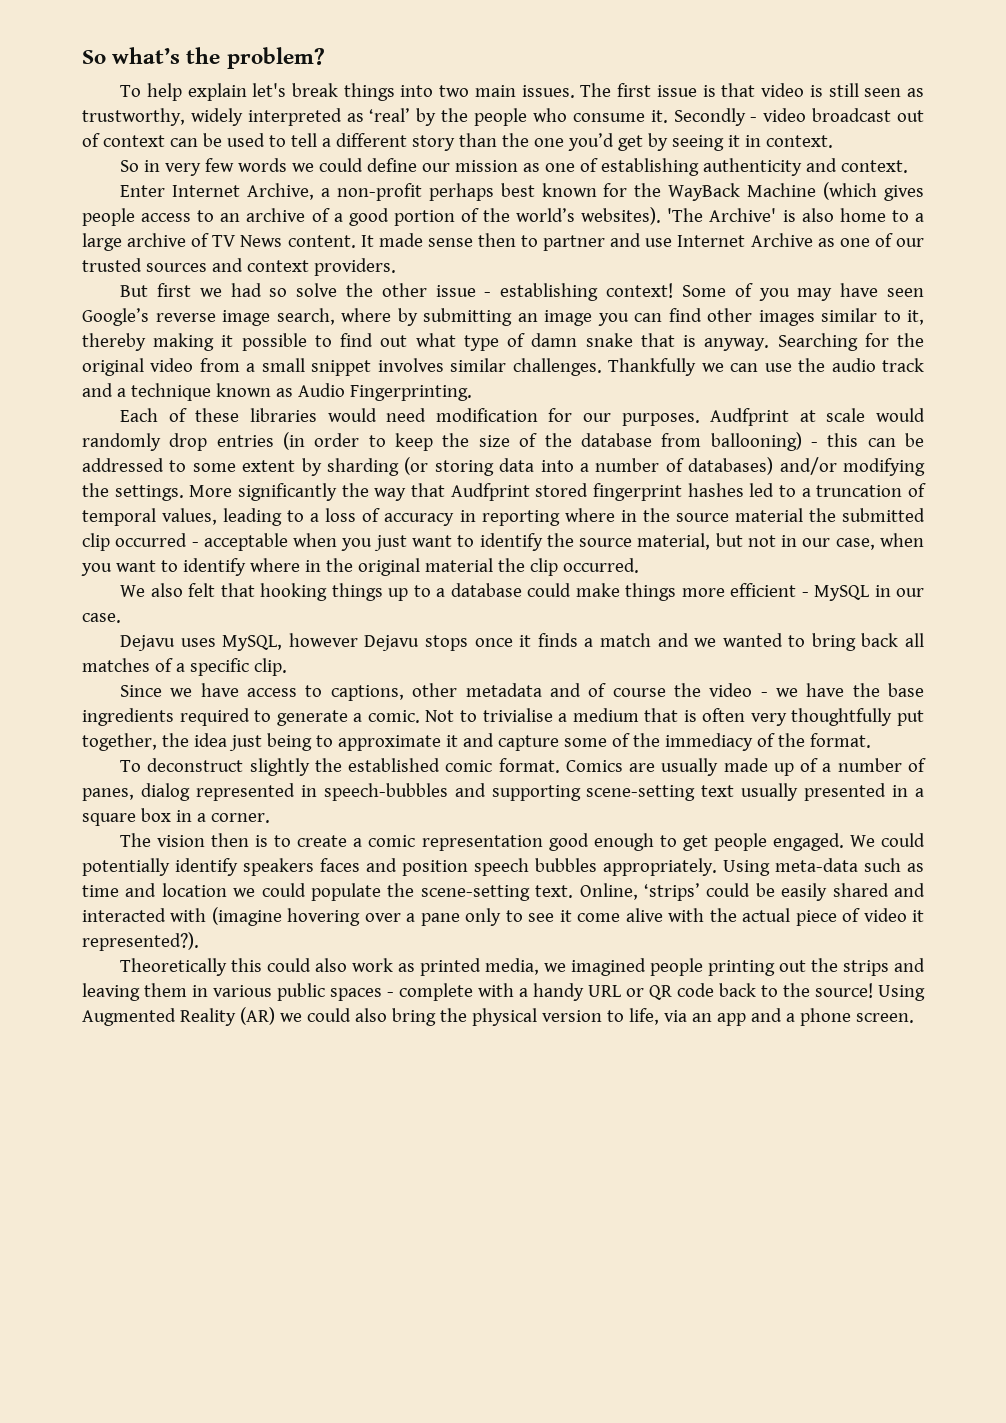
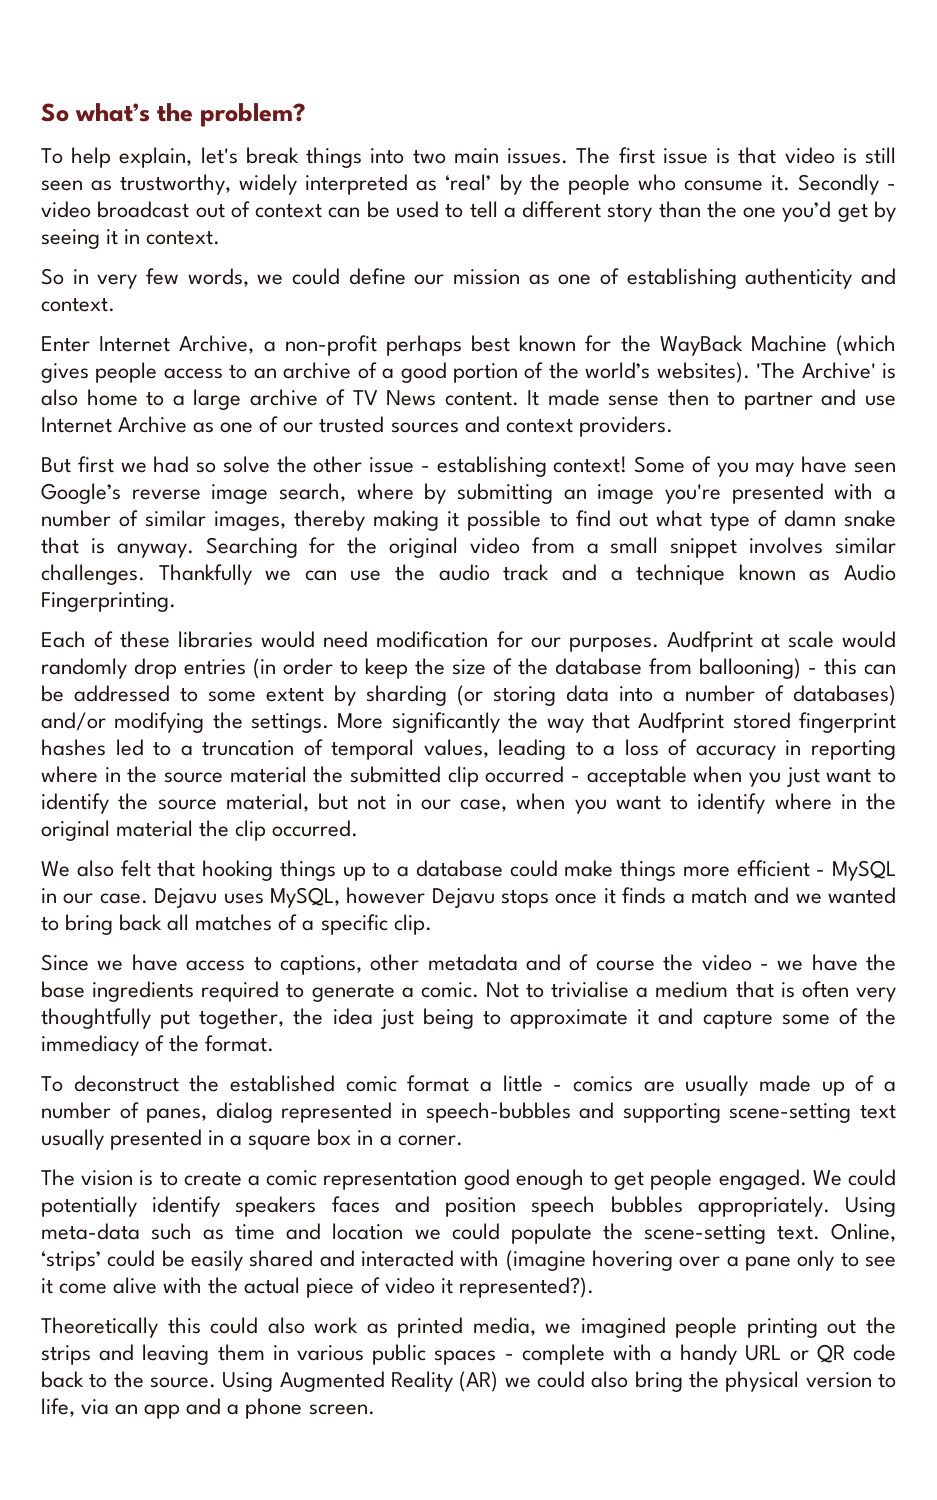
- To help explain let's break things into two main issues.
+ To help explain, let's break things into two main issues.
- So in very few words we could define our mission as one of establishing authenticity and context.
+ So in very few words, we could define our mission as one of establishing authenticity and context.
- Some of you may have seen Google’s reverse image search, where by submitting an image you can find other images similar to it, thereby making it possible to find out what type of damn snake that is anyway.
+ Some of you may have seen Google’s reverse image search, where by submitting an image you're presented with a number of similar images, thereby making it possible to find out what type of damn snake that is anyway.
- We also felt that hooking things up to a database could make things more efficient - MySQL in our case.
- Dejavu uses MySQL, however Dejavu stops once it finds a match and we wanted to bring back all matches of a specific clip.
+ We also felt that hooking things up to a database could make things more efficient - MySQL in our case. Dejavu uses MySQL, however Dejavu stops once it finds a match and we wanted to bring back all matches of a specific clip.
- To deconstruct slightly the established comic format. Comics are usually made up of a number of panes, dialog represented in speech-bubbles and supporting scene-setting text usually presented in a square box in a corner.
+ To deconstruct the established comic format a little - comics are usually made up of a number of panes, dialog represented in speech-bubbles and supporting scene-setting text usually presented in a square box in a corner.
- The vision then is to create a comic representation good enough to get people engaged.
+ The vision is to create a comic representation good enough to get people engaged.
- Theoretically this could also work as printed media, we imagined people printing out the strips and leaving them in various public spaces - complete with a handy URL or QR code back to the source!
+ Theoretically this could also work as printed media, we imagined people printing out the strips and leaving them in various public spaces - complete with a handy URL or QR code back to the source.

